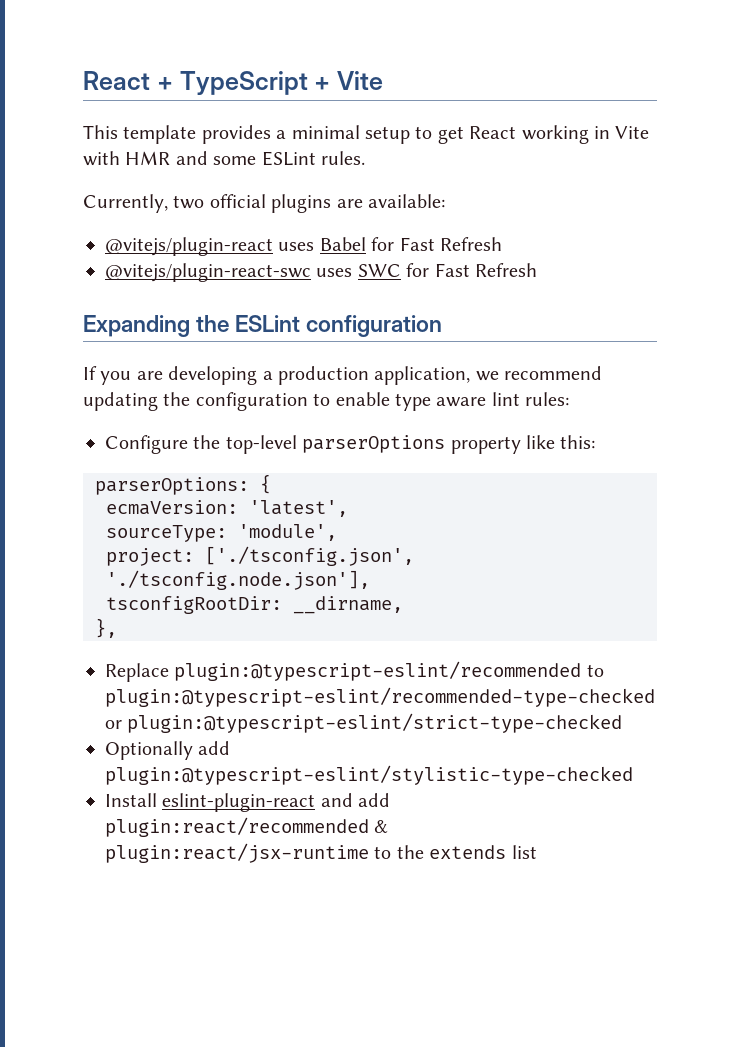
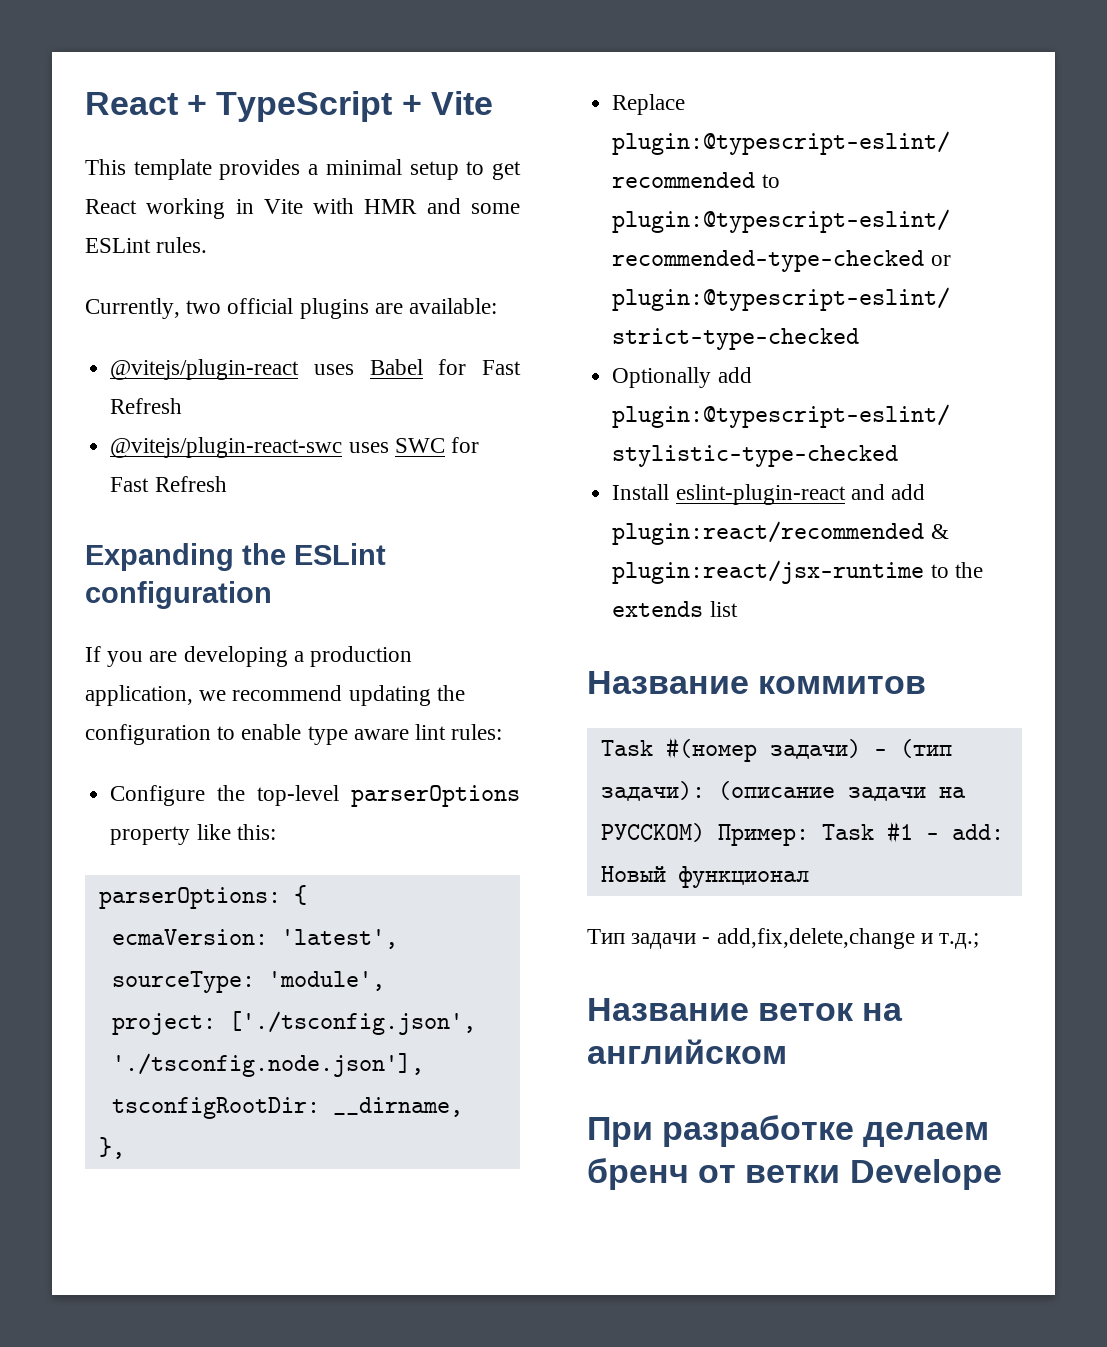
+ Название коммитов
+ Task #(номер задачи) - (тип задачи): (описание задачи на РУССКОМ) Пример: Task #1 - add: Новый функционал
+ Тип задачи - add,fix,delete,change и т.д.;
+ Название веток на английском
+ При разработке делаем бренч от ветки Develope

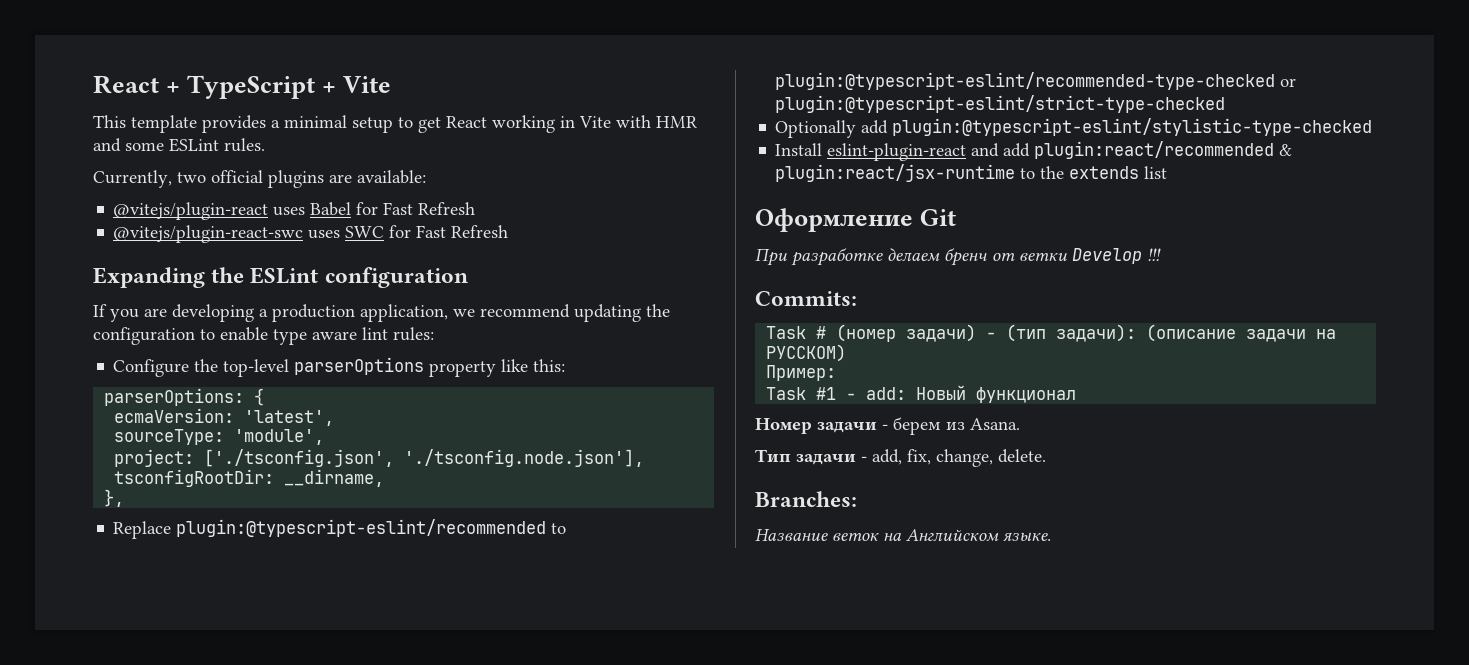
- Название коммитов
- Task #(номер задачи) - (тип задачи): (описание задачи на РУССКОМ) Пример: Task #1 - add: Новый функционал
+ Оформление Git
+ При разработке делаем бренч от ветки Develop !!!
+ Commits:
+ Task # (номер задачи) - (тип задачи): (описание задачи на РУССКОМ)
+ Пример:
+ Task #1 - add: Новый функционал
- Тип задачи - add,fix,delete,change и т.д.;
- Название веток на английском
- При разработке делаем бренч от ветки Develope
+ Номер задачи - берем из Asana.
+ Тип задачи - add, fix, change, delete.
+ Branches:
+ Название веток на Английском языке.

